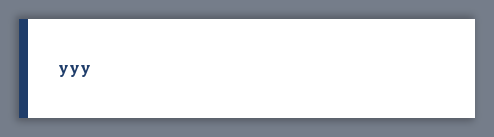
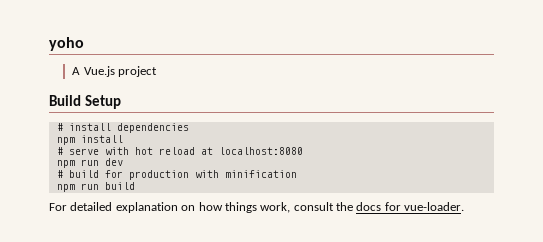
- yyy
+ yoho
+ A Vue.js project
+ Build Setup
+ # install dependencies
+ npm install
+ # serve with hot reload at localhost:8080
+ npm run dev
+ # build for production with minification
+ npm run build
+ For detailed explanation on how things work, consult the docs for vue-loader.

